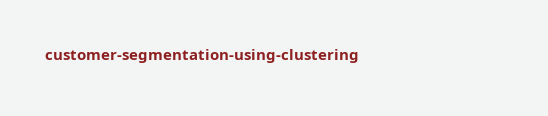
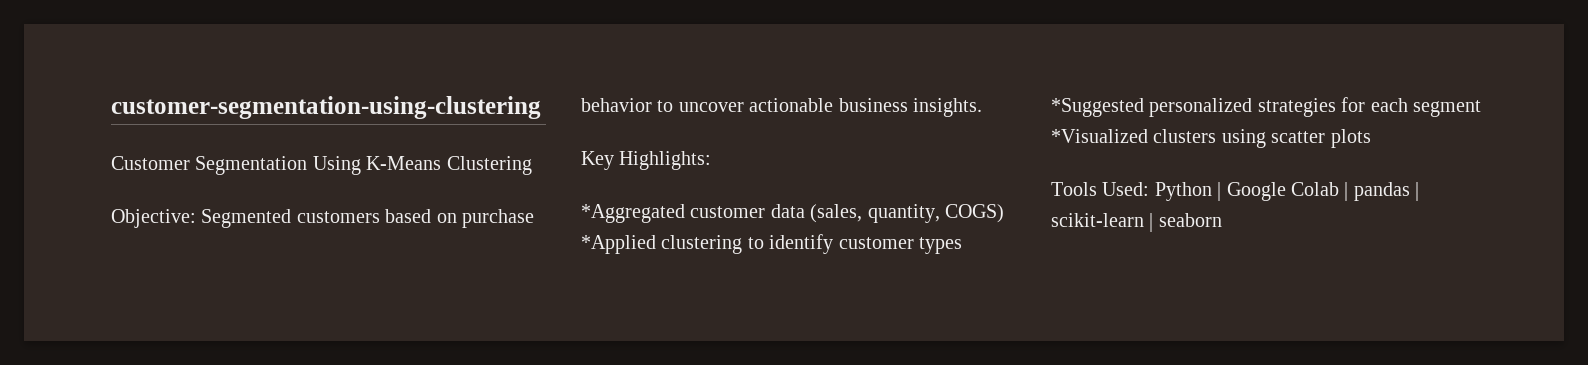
+ Customer Segmentation Using K-Means Clustering
+ Objective: Segmented customers based on purchase behavior to uncover actionable business insights.
+ Key Highlights:
+ *Aggregated customer data (sales, quantity, COGS) *Applied clustering to identify customer types *Suggested personalized strategies for each segment *Visualized clusters using scatter plots
+ Tools Used: Python | Google Colab | pandas | scikit-learn | seaborn

